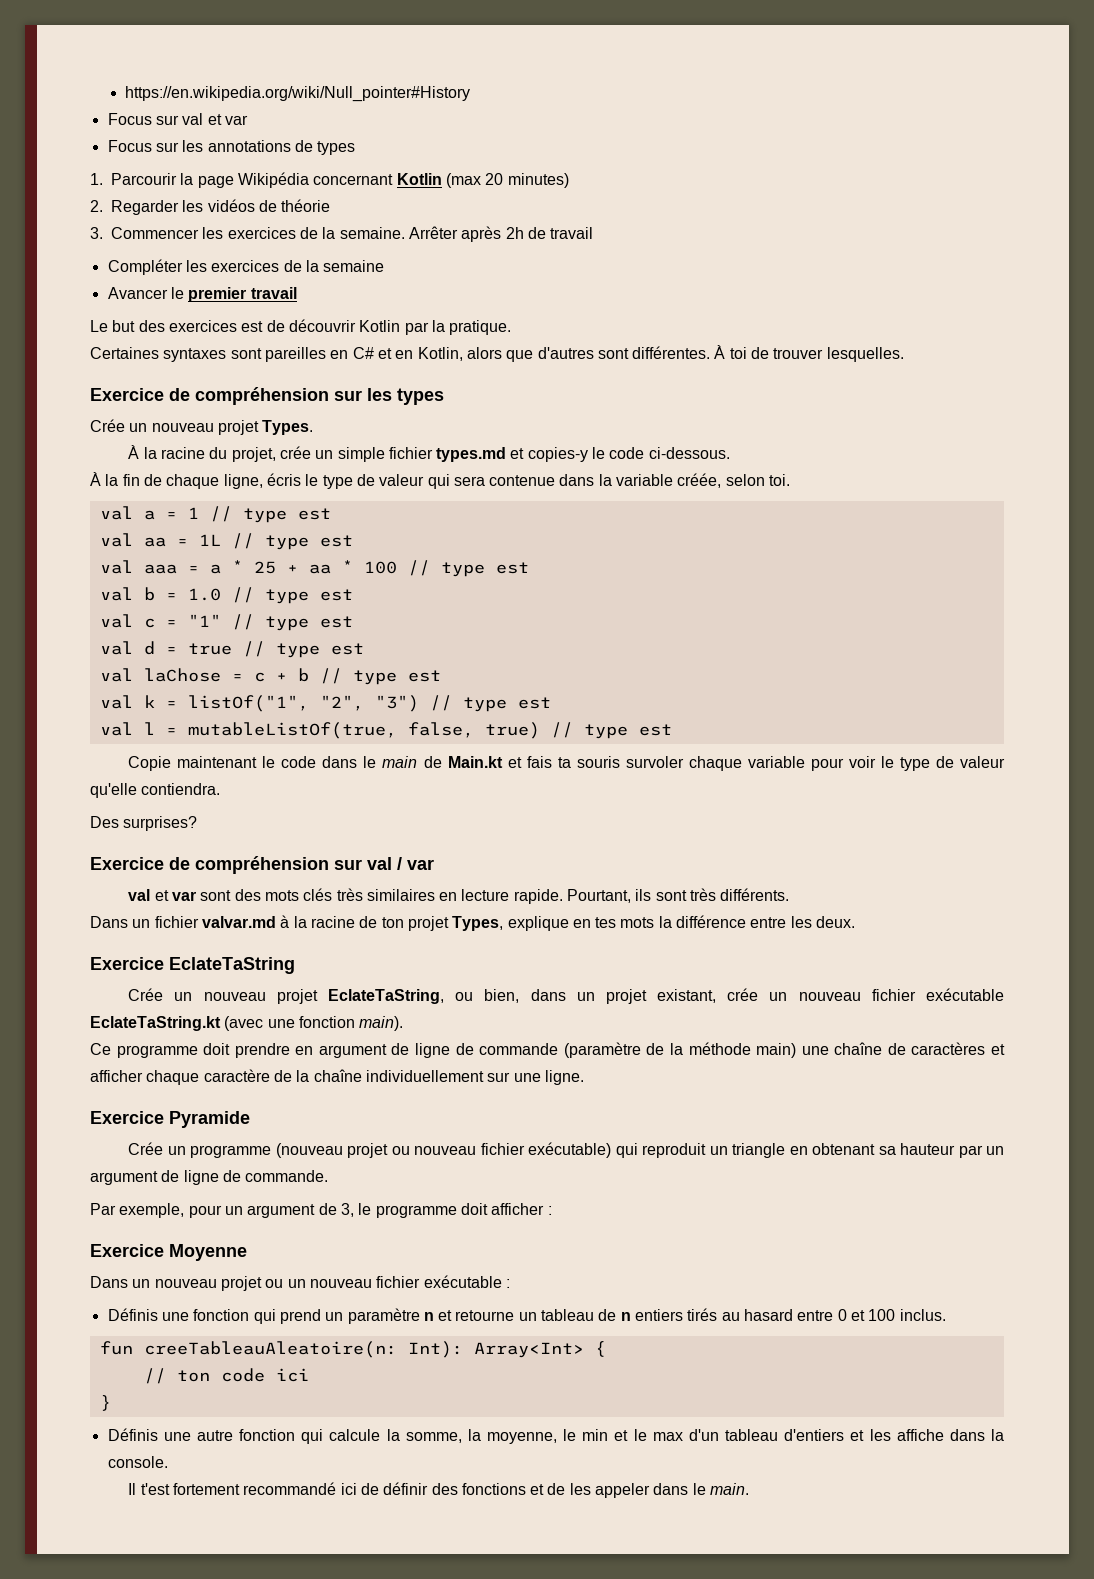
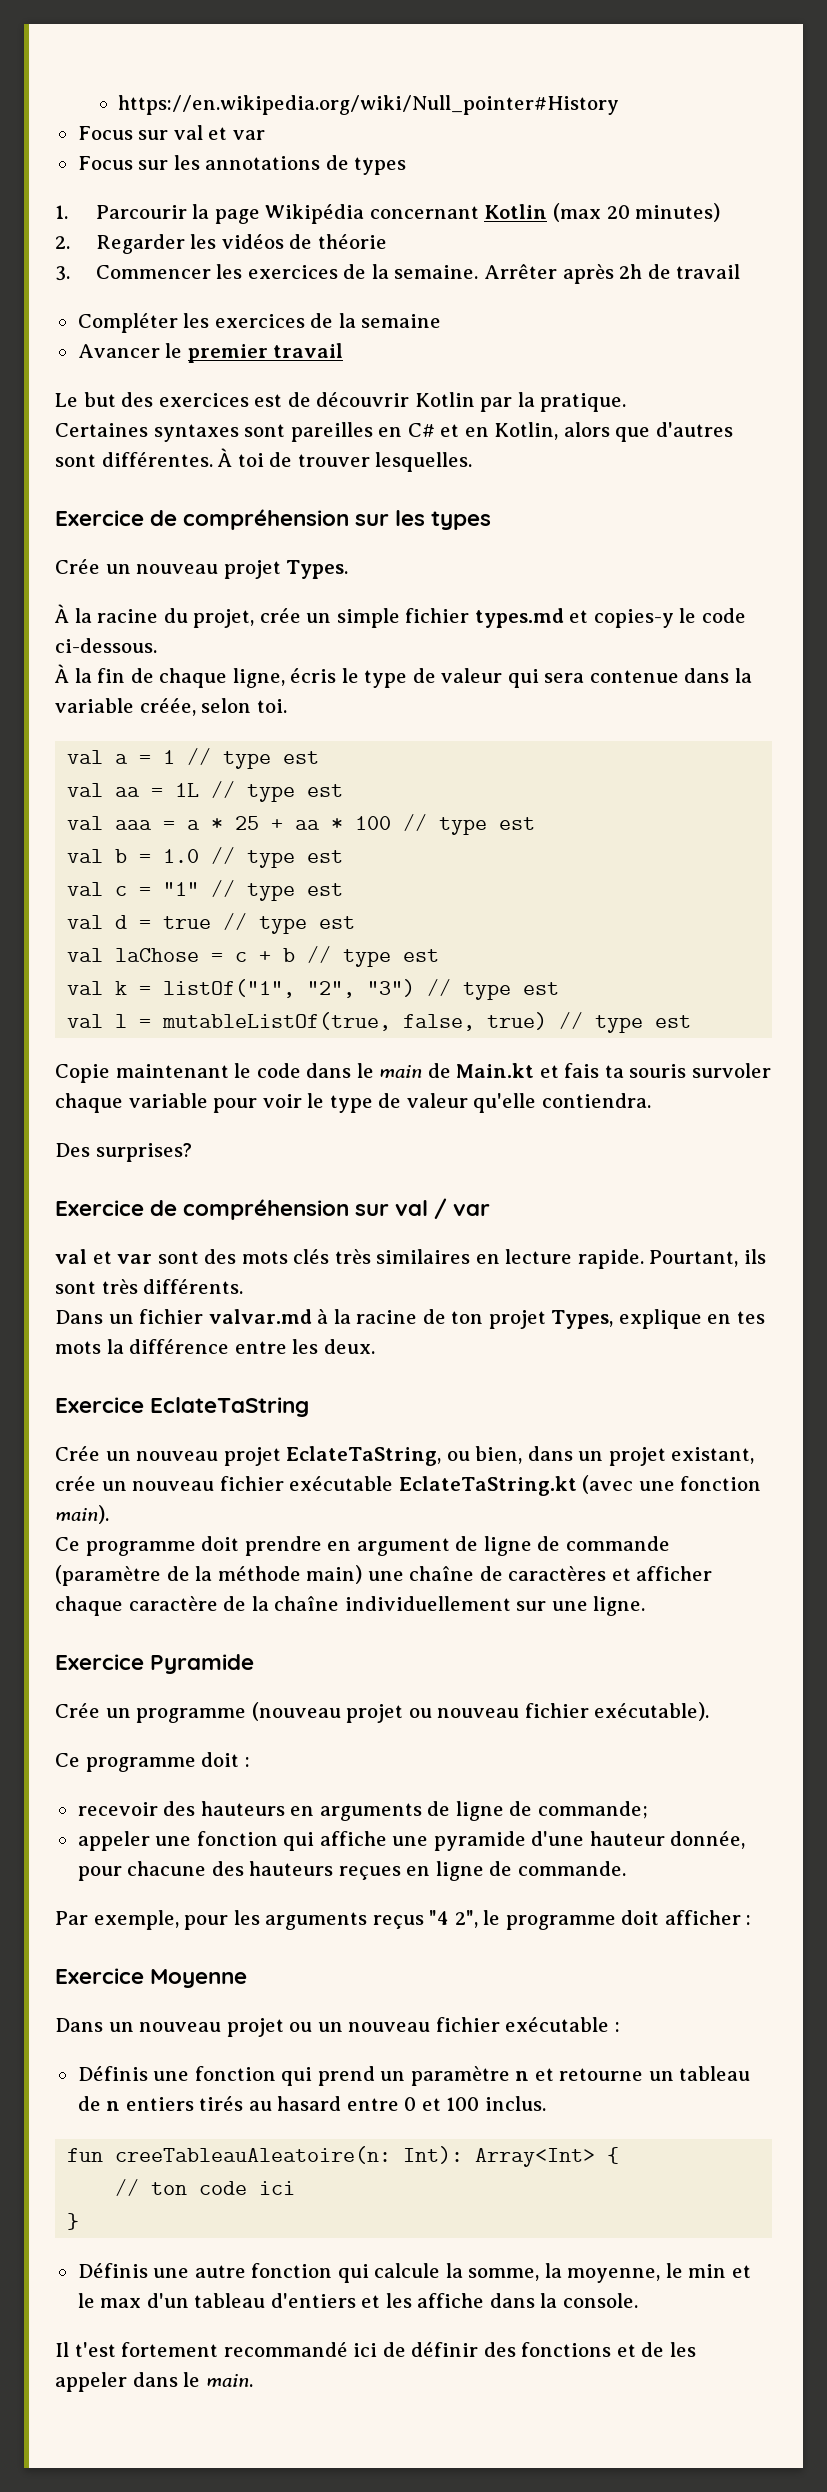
- Crée un programme (nouveau projet ou nouveau fichier exécutable) qui reproduit un triangle en obtenant sa hauteur par un argument de ligne de commande.
+ Crée un programme (nouveau projet ou nouveau fichier exécutable).
+ Ce programme doit :
+ recevoir des hauteurs en arguments de ligne de commande;
+ appeler une fonction qui affiche une pyramide d'une hauteur donnée, pour chacune des hauteurs reçues en ligne de commande.
- Par exemple, pour un argument de 3, le programme doit afficher :
+ Par exemple, pour les arguments reçus "4 2", le programme doit afficher :

